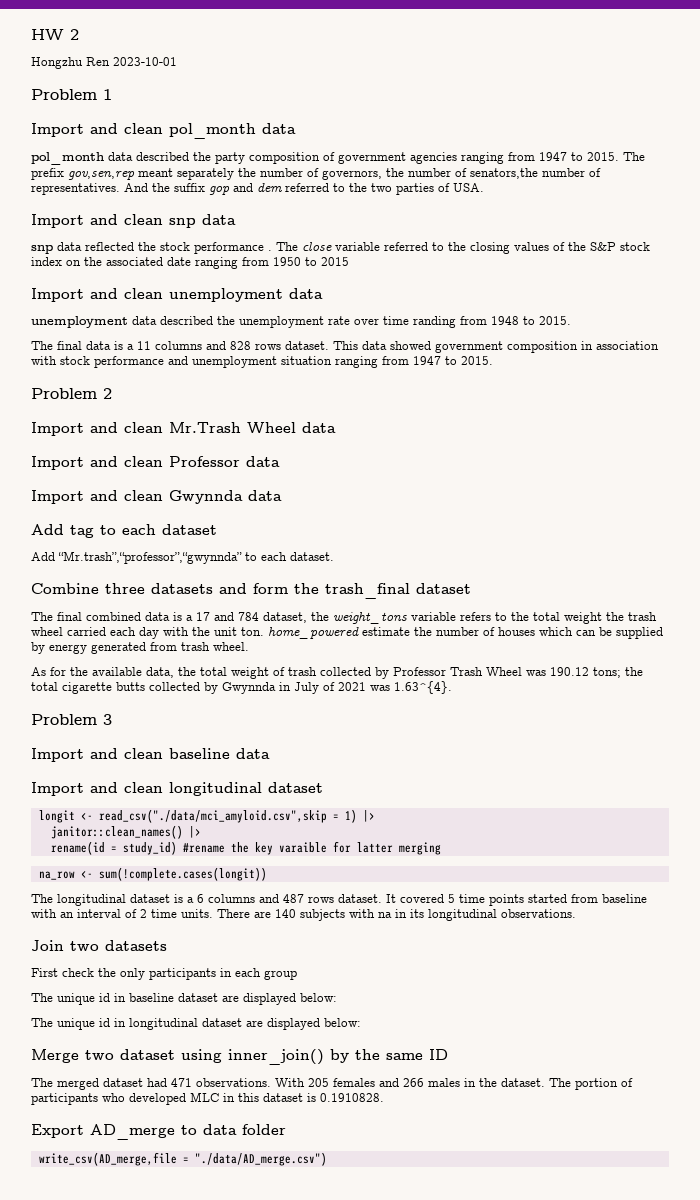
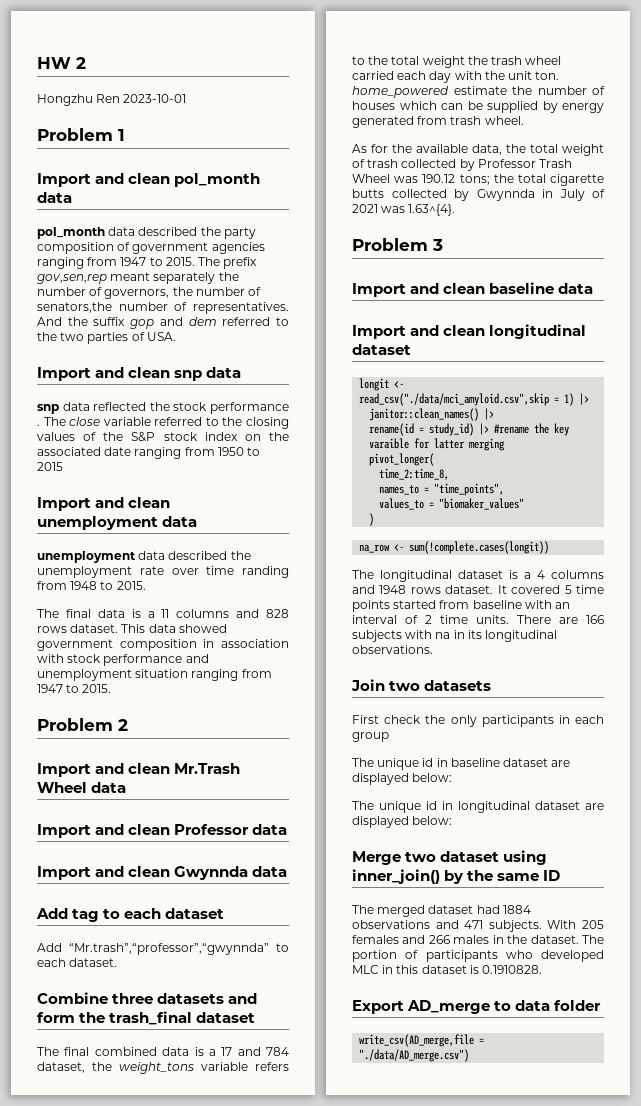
- rename(id = study_id) #rename the key varaible for latter merging
+ rename(id = study_id) |> #rename the key varaible for latter merging
+ pivot_longer(
+ time_2:time_8,
+ names_to = "time_points",
+ values_to = "biomaker_values"
+ )
- The longitudinal dataset is a 6 columns and 487 rows dataset.
+ The longitudinal dataset is a 4 columns and 1948 rows dataset.
- There are 140 subjects with na in its longitudinal observations.
+ There are 166 subjects with na in its longitudinal observations.
- The merged dataset had 471 observations.
+ The merged dataset had 1884 observations and 471 subjects.

